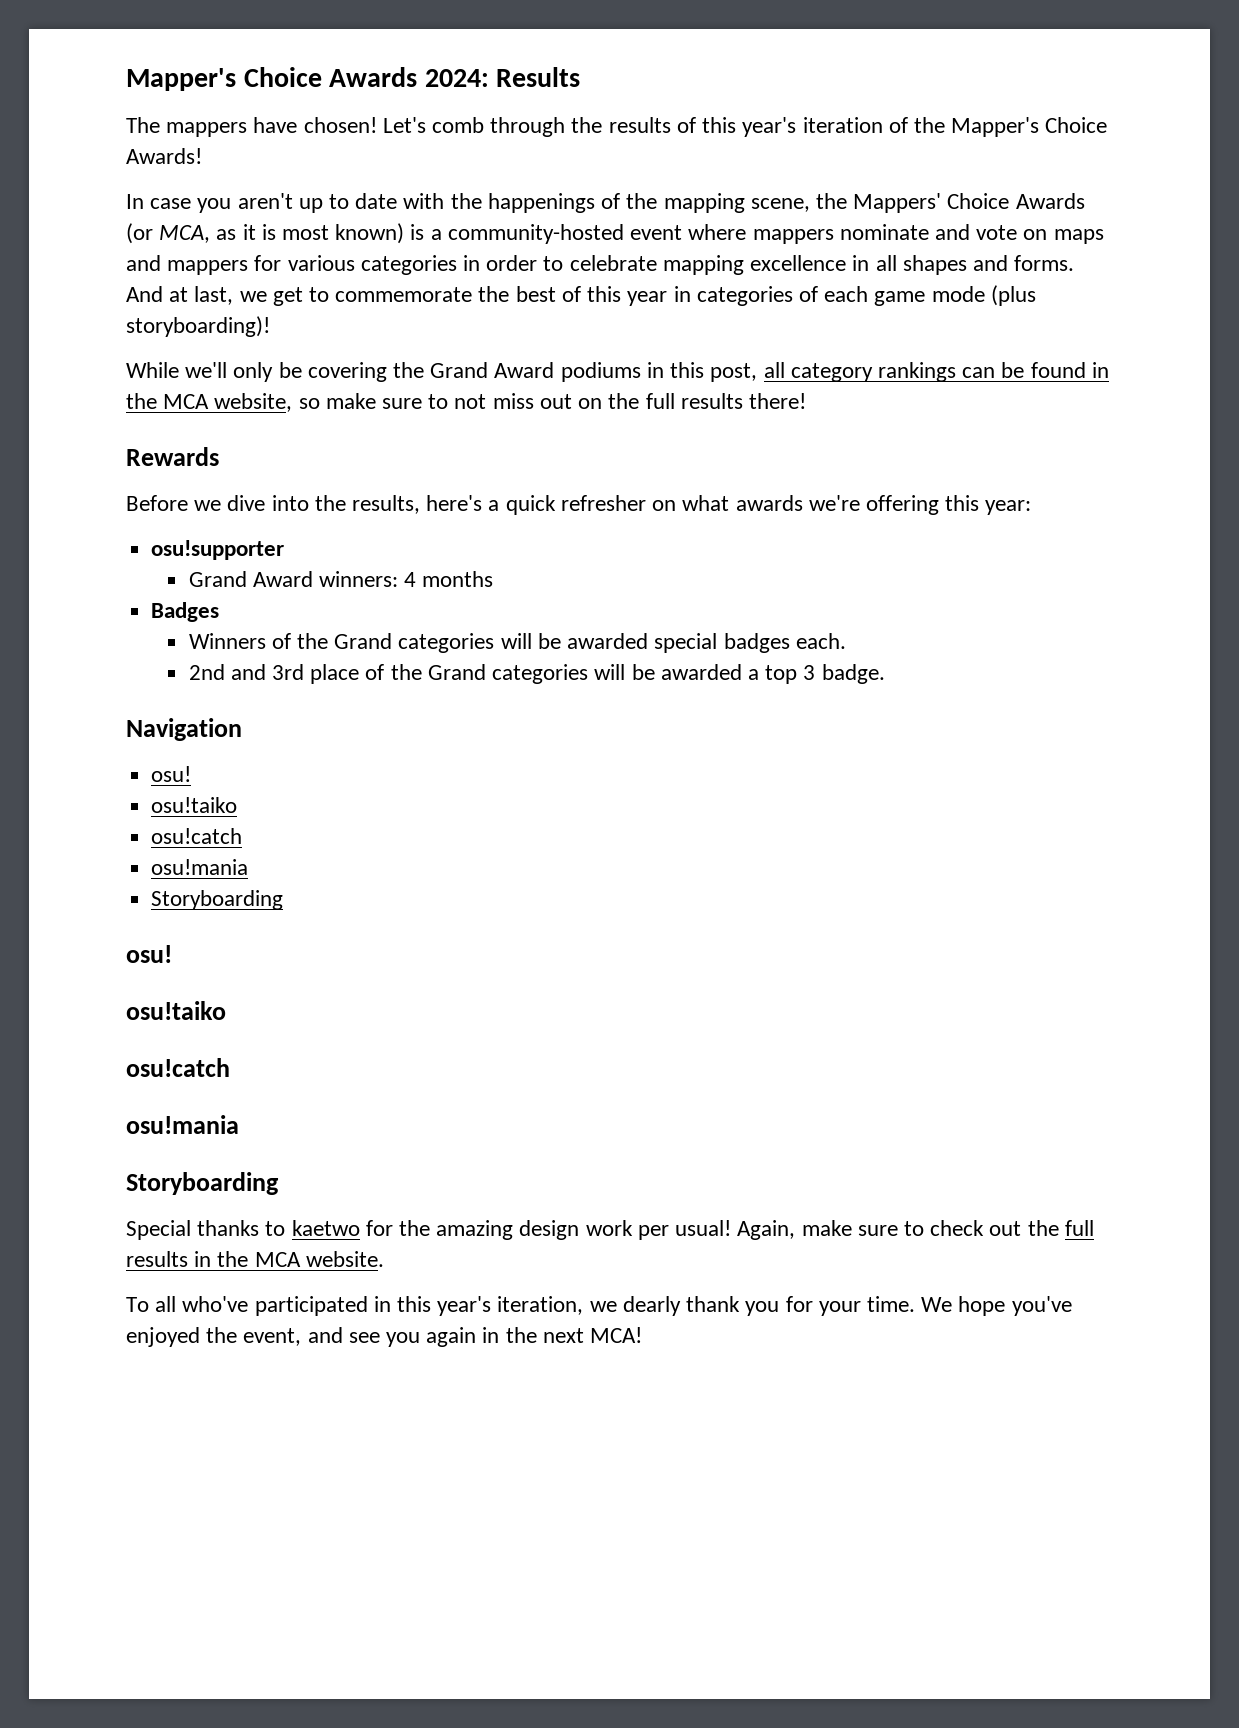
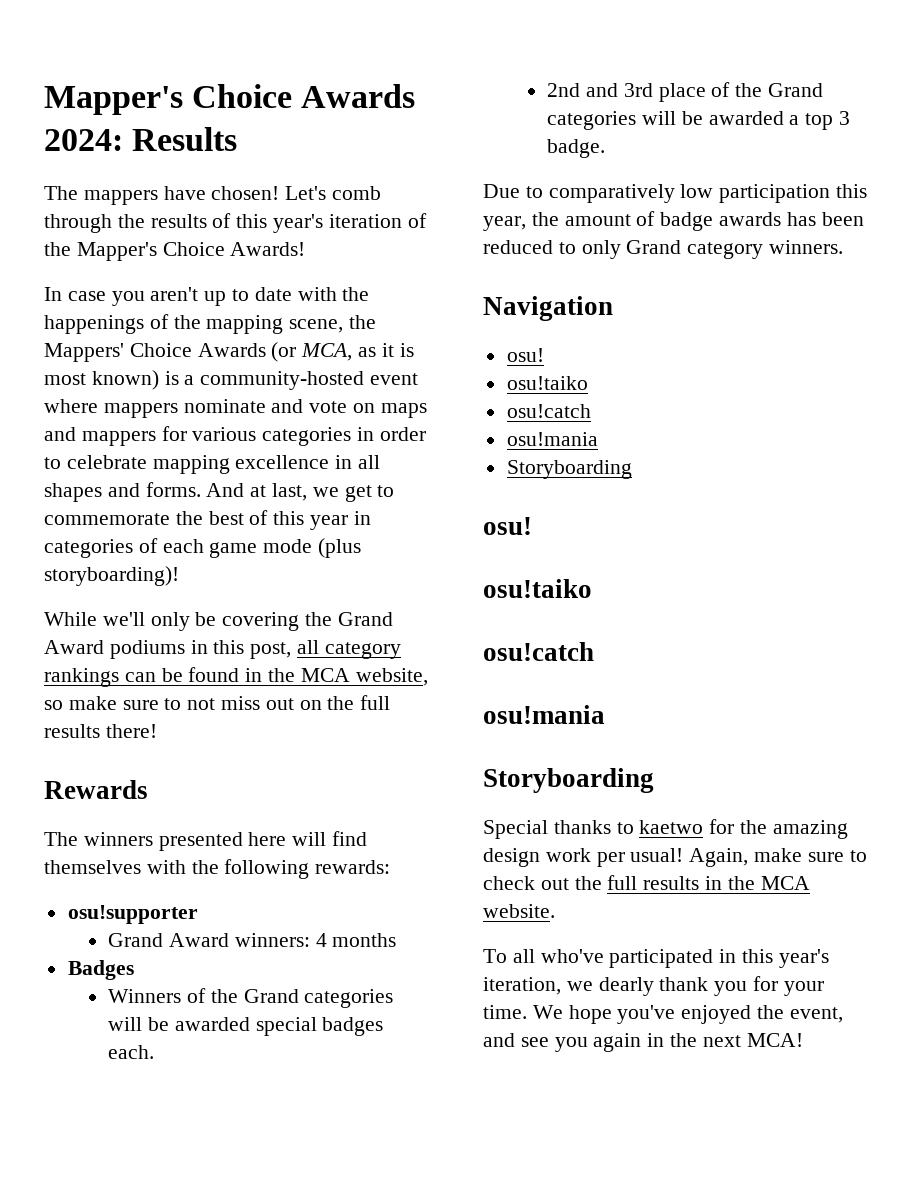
- Before we dive into the results, here's a quick refresher on what awards we're offering this year:
+ The winners presented here will find themselves with the following rewards:
+ Due to comparatively low participation this year, the amount of badge awards has been reduced to only Grand category winners.

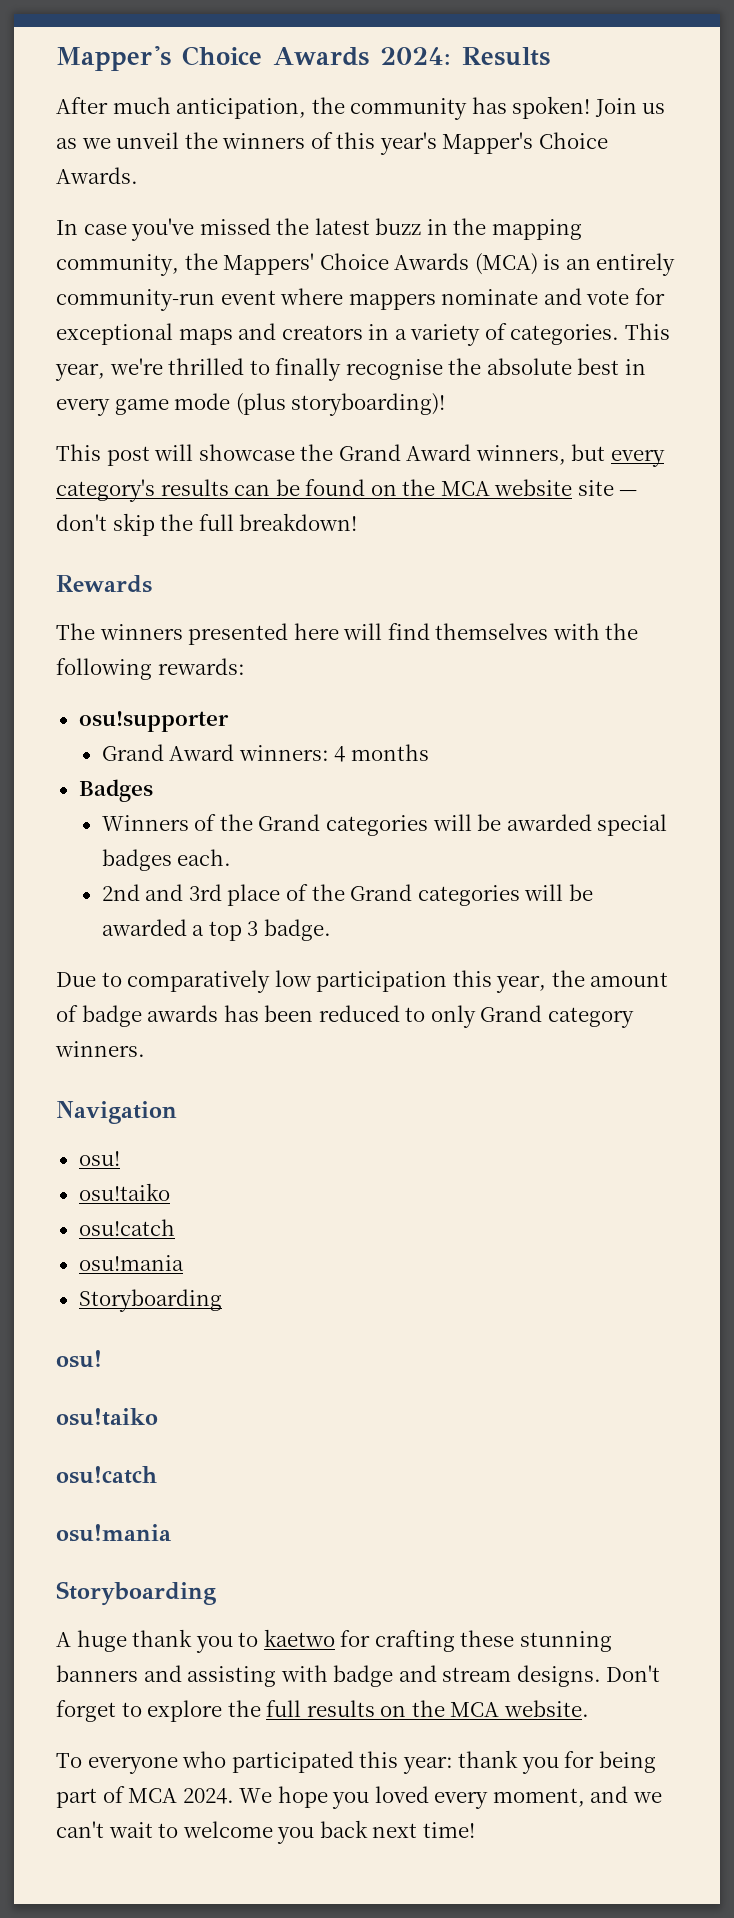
- The mappers have chosen! Let's comb through the results of this year's iteration of the Mapper's Choice Awards!
+ After much anticipation, the community has spoken! Join us as we unveil the winners of this year's Mapper's Choice Awards.
- In case you aren't up to date with the happenings of the mapping scene, the Mappers' Choice Awards (or MCA, as it is most known) is a community-hosted event where mappers nominate and vote on maps and mappers for various categories in order to celebrate mapping excellence in all shapes and forms. And at last, we get to commemorate the best of this year in categories of each game mode (plus storyboarding)!
- While we'll only be covering the Grand Award podiums in this post, all category rankings can be found in the MCA website, so make sure to not miss out on the full results there!
+ In case you've missed the latest buzz in the mapping community, the Mappers' Choice Awards (MCA) is an entirely community-run event where mappers nominate and vote for exceptional maps and creators in a variety of categories. This year, we're thrilled to finally recognise the absolute best in every game mode (plus storyboarding)!
+ This post will showcase the Grand Award winners, but every category's results can be found on the MCA website site — don't skip the full breakdown!
- Special thanks to kaetwo for the amazing design work per usual! Again, make sure to check out the full results in the MCA website.
+ A huge thank you to kaetwo for crafting these stunning banners and assisting with badge and stream designs. Don't forget to explore the full results on the MCA website.
- To all who've participated in this year's iteration, we dearly thank you for your time. We hope you've enjoyed the event, and see you again in the next MCA!
+ To everyone who participated this year: thank you for being part of MCA 2024. We hope you loved every moment, and we can't wait to welcome you back next time!

